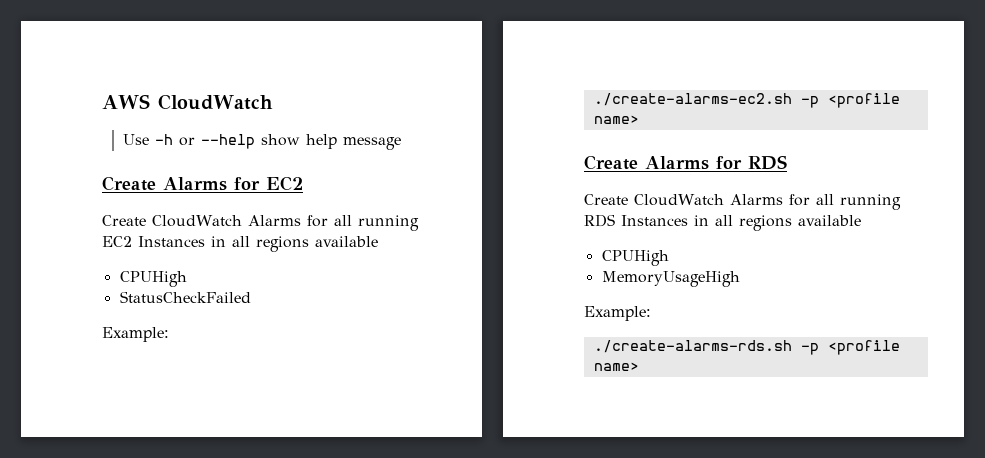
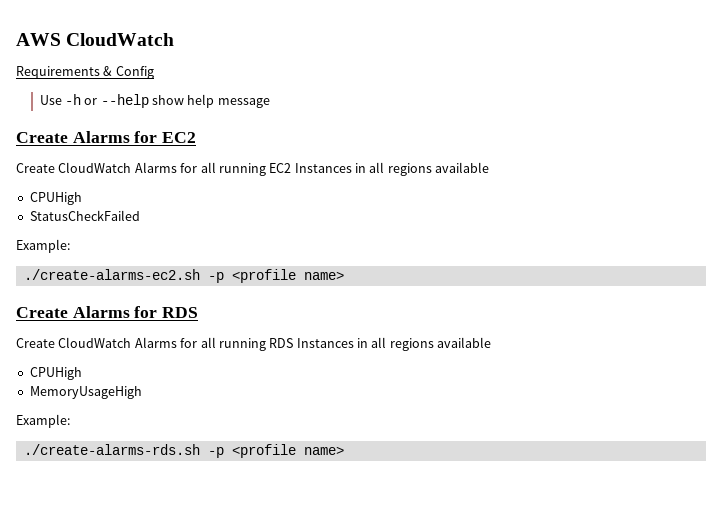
+ Requirements & Config

